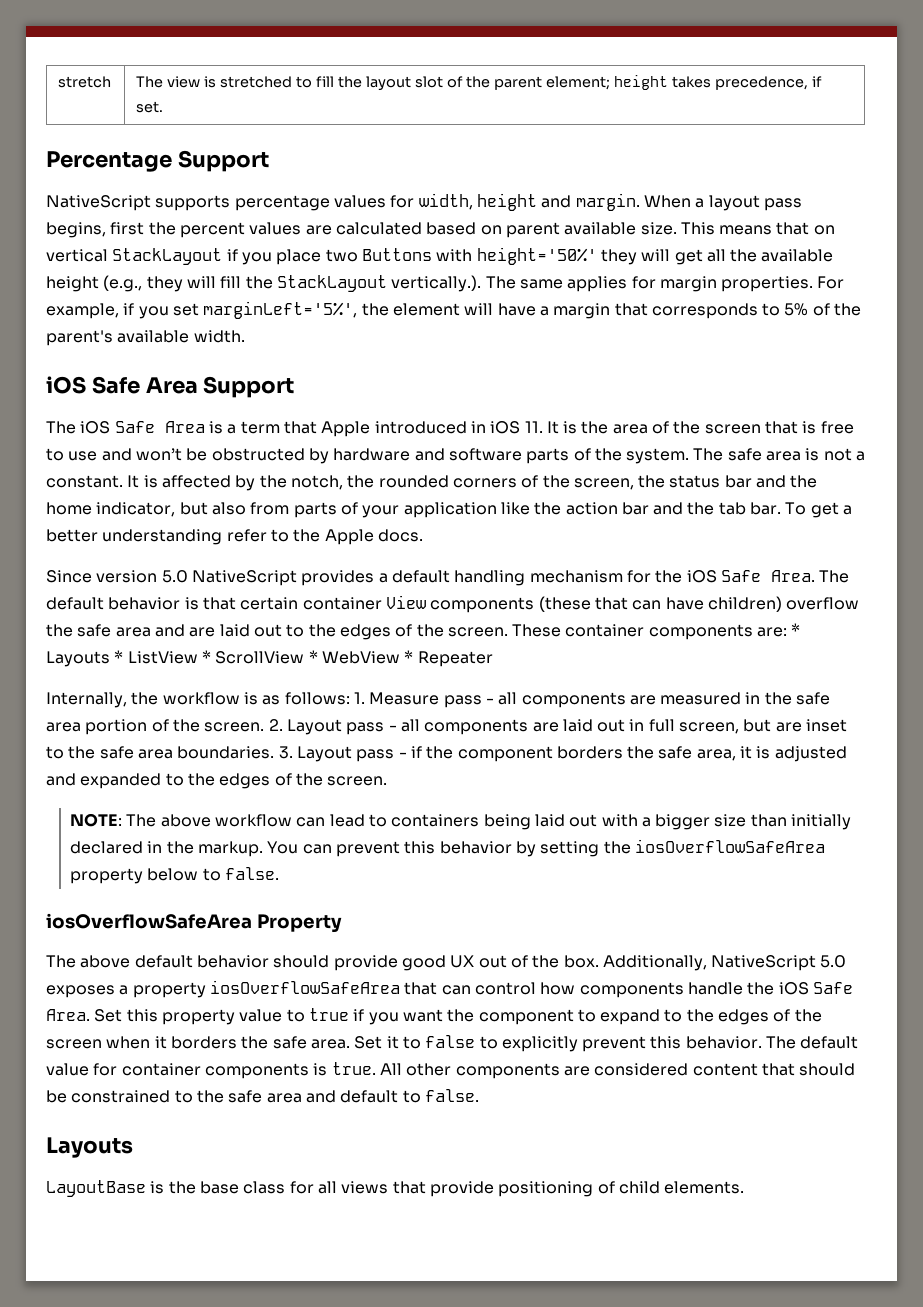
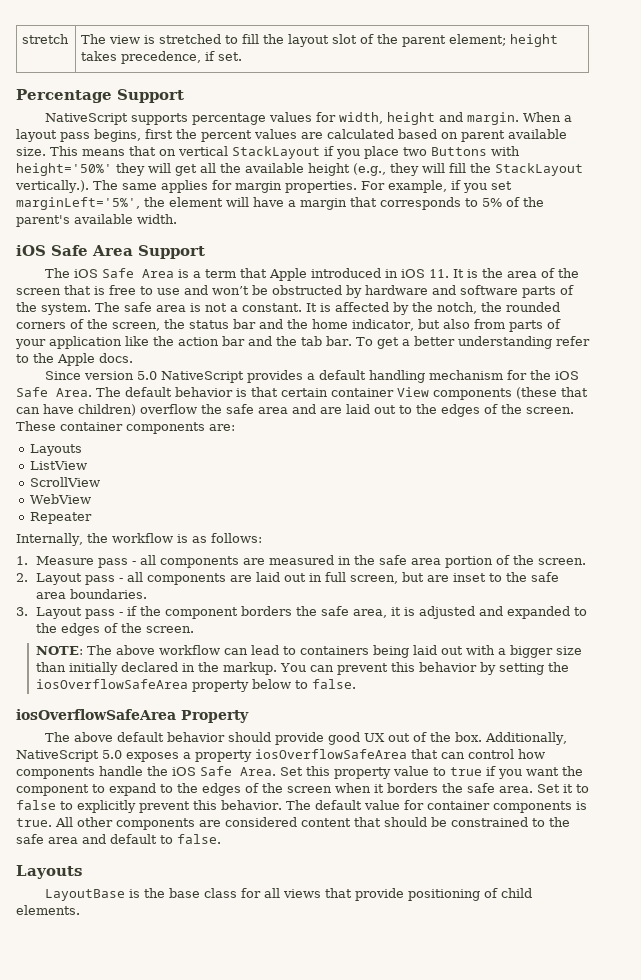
- These container components are: * Layouts * ListView * ScrollView * WebView * Repeater
+ These container components are:
+ Layouts
+ ListView
+ ScrollView
+ WebView
+ Repeater
- Internally, the workflow is as follows: 1. Measure pass - all components are measured in the safe area portion of the screen. 2. Layout pass - all components are laid out in full screen, but are inset to the safe area boundaries. 3. Layout pass - if the component borders the safe area, it is adjusted and expanded to the edges of the screen.
+ Internally, the workflow is as follows:
+ 1. Measure pass - all components are measured in the safe area portion of the screen.
+ 2. Layout pass - all components are laid out in full screen, but are inset to the safe area boundaries.
+ 3. Layout pass - if the component borders the safe area, it is adjusted and expanded to the edges of the screen.

